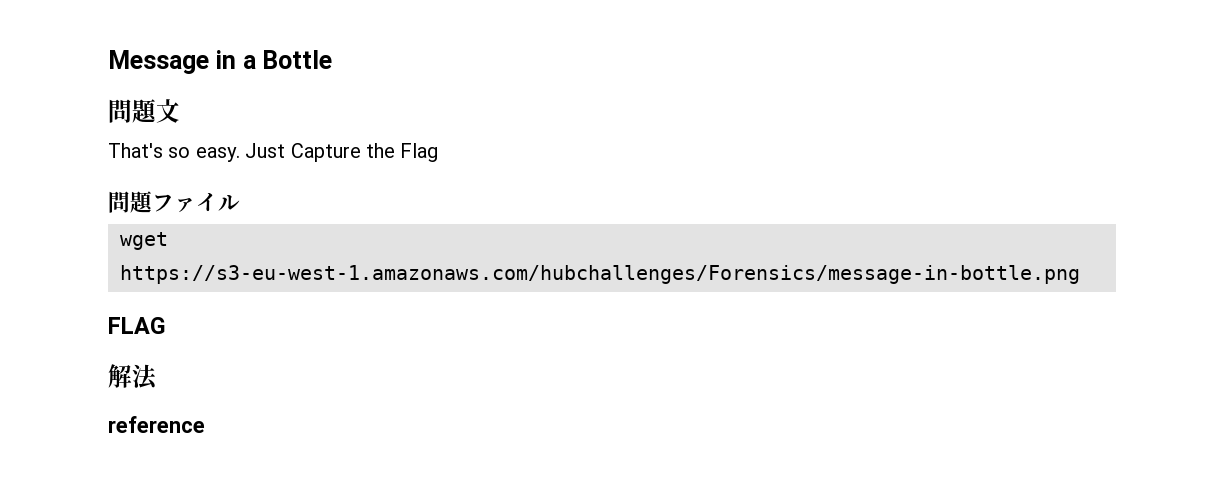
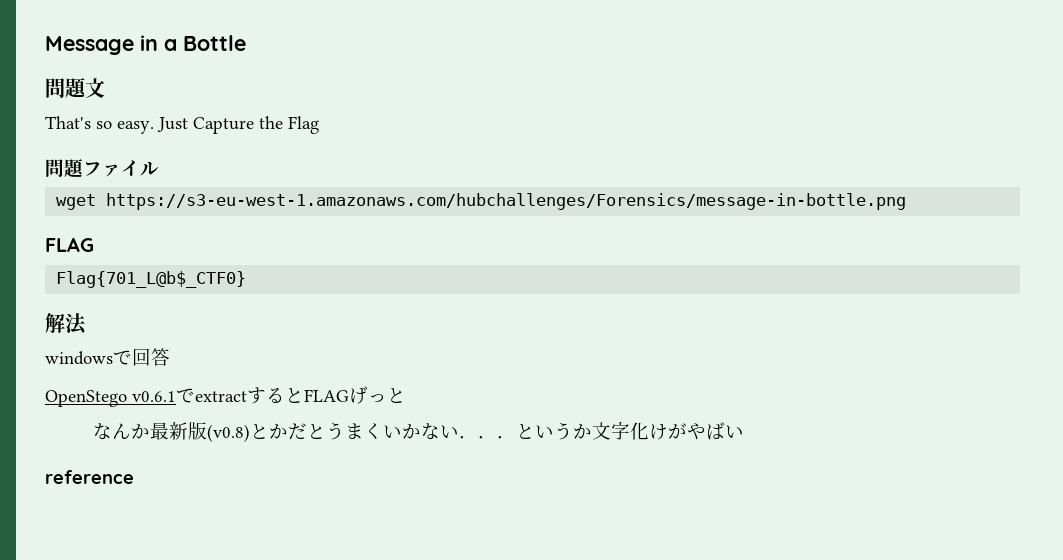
+ Flag{701_L@b$_CTF0}
+ windowsで回答
+ OpenStego v0.6.1でextractするとFLAGげっと
+ なんか最新版(v0.8)とかだとうまくいかない．．．というか文字化けがやばい

